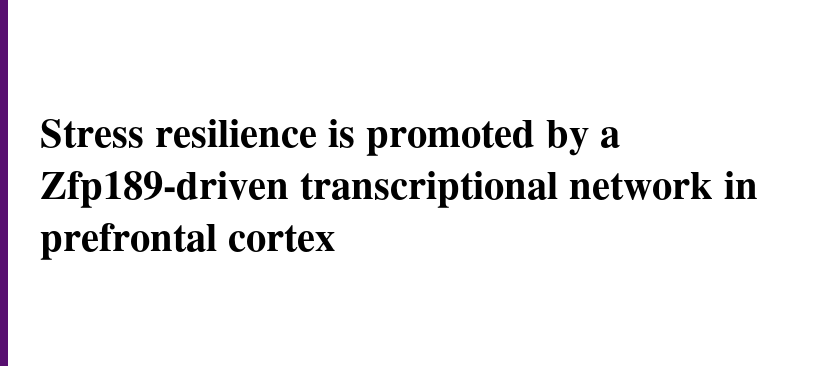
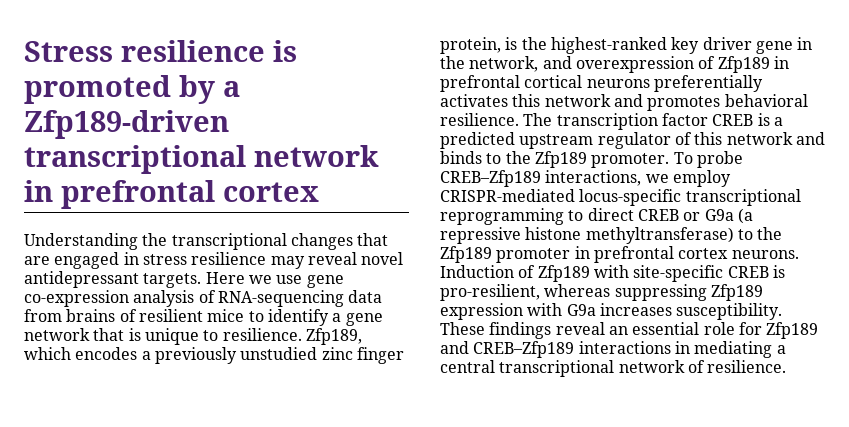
+ Understanding the transcriptional changes that are engaged in stress resilience may reveal novel antidepressant targets. Here we use gene co-expression analysis of RNA-sequencing data from brains of resilient mice to identify a gene network that is unique to resilience. Zfp189, which encodes a previously unstudied zinc finger protein, is the highest-ranked key driver gene in the network, and overexpression of Zfp189 in prefrontal cortical neurons preferentially activates this network and promotes behavioral resilience. The transcription factor CREB is a predicted upstream regulator of this network and binds to the Zfp189 promoter. To probe CREB–Zfp189 interactions, we employ CRISPR-mediated locus-specific transcriptional reprogramming to direct CREB or G9a (a repressive histone methyltransferase) to the Zfp189 promoter in prefrontal cortex neurons. Induction of Zfp189 with site-specific CREB is pro-resilient, whereas suppressing Zfp189 expression with G9a increases susceptibility. These findings reveal an essential role for Zfp189 and CREB–Zfp189 interactions in mediating a central transcriptional network of resilience.

